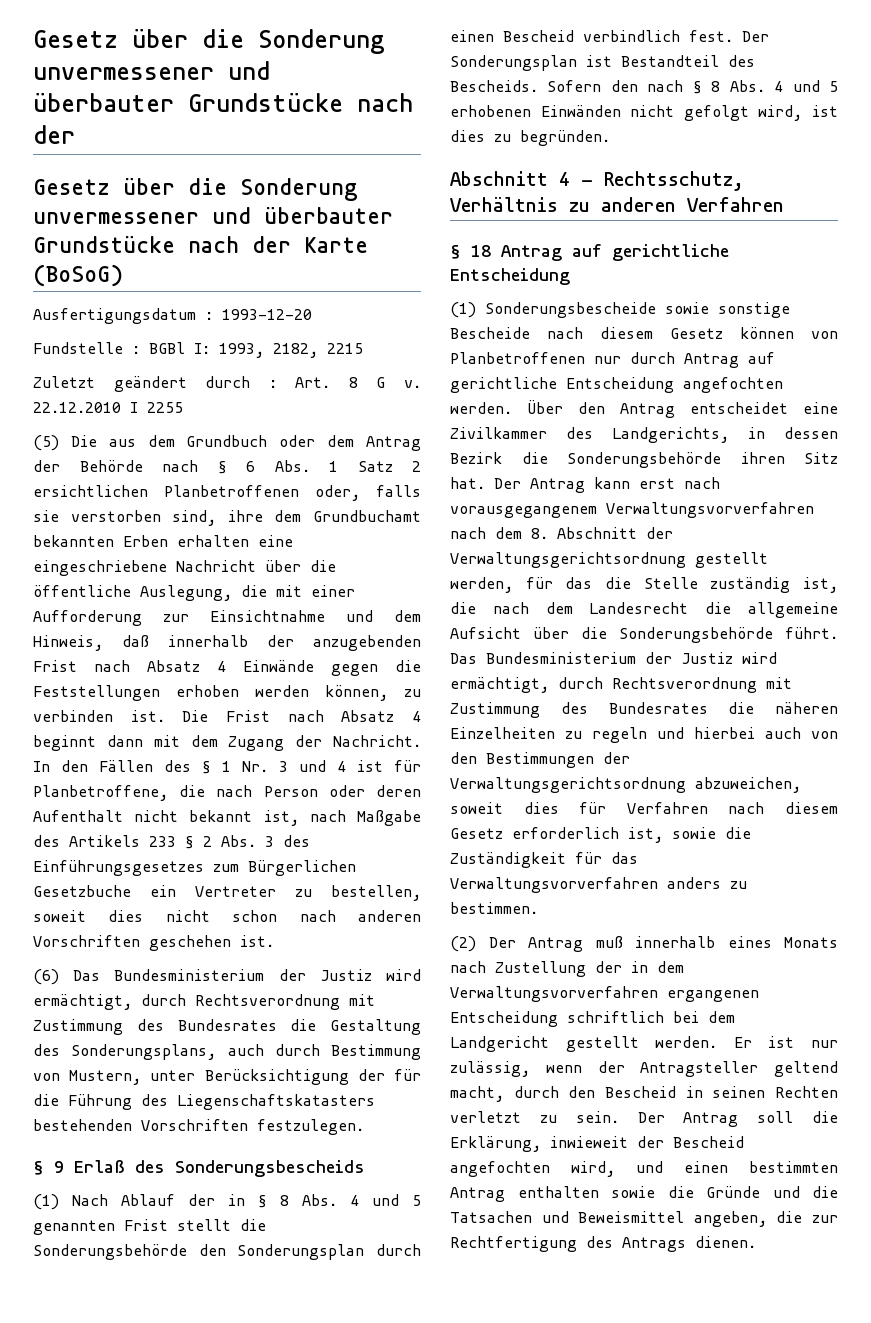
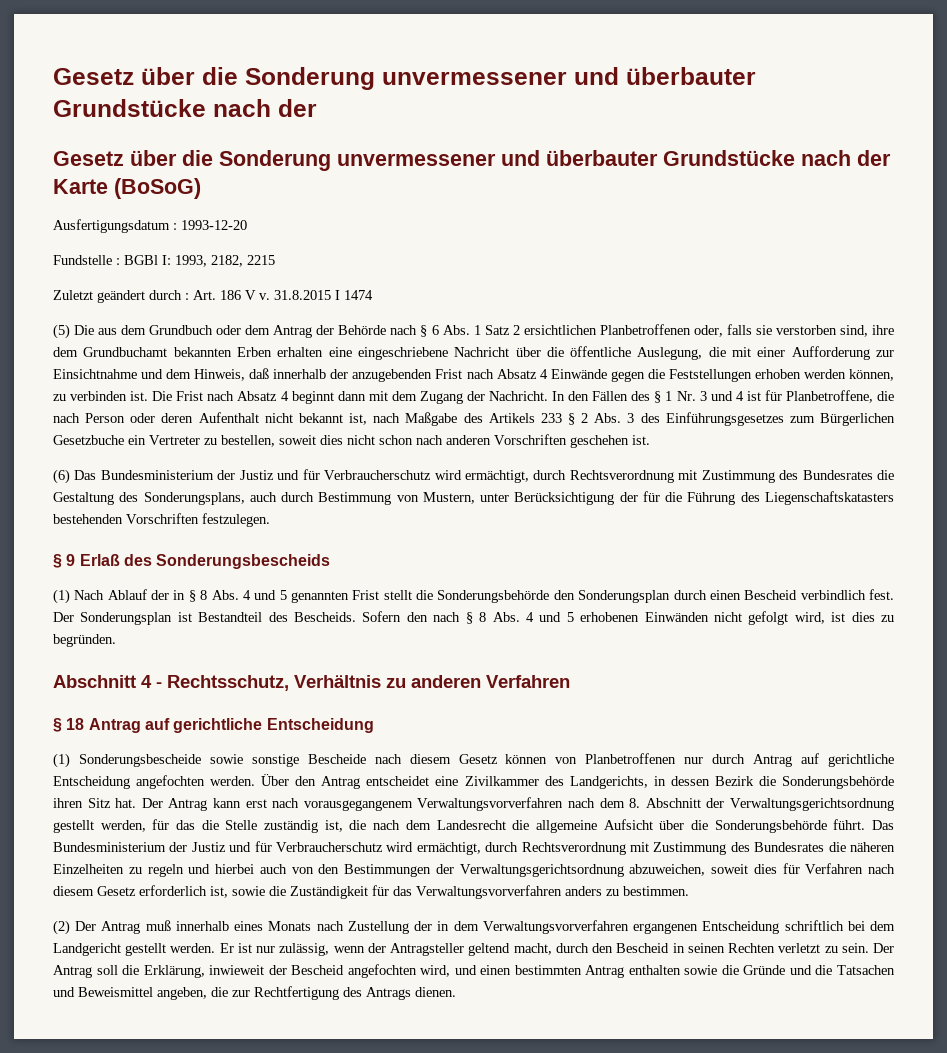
- Zuletzt geändert durch : Art. 8 G v. 22.12.2010 I 2255
+ Zuletzt geändert durch : Art. 186 V v. 31.8.2015 I 1474
- (6) Das Bundesministerium der Justiz wird ermächtigt, durch Rechtsverordnung mit Zustimmung des Bundesrates die Gestaltung des Sonderungsplans, auch durch Bestimmung von Mustern, unter Berücksichtigung der für die Führung des Liegenschaftskatasters bestehenden Vorschriften festzulegen.
+ (6) Das Bundesministerium der Justiz und für Verbraucherschutz wird ermächtigt, durch Rechtsverordnung mit Zustimmung des Bundesrates die Gestaltung des Sonderungsplans, auch durch Bestimmung von Mustern, unter Berücksichtigung der für die Führung des Liegenschaftskatasters bestehenden Vorschriften festzulegen.
- Das Bundesministerium der Justiz wird ermächtigt, durch Rechtsverordnung mit Zustimmung des Bundesrates die näheren Einzelheiten zu regeln und hierbei auch von den Bestimmungen der Verwaltungsgerichtsordnung abzuweichen, soweit dies für Verfahren nach diesem Gesetz erforderlich ist, sowie die Zuständigkeit für das Verwaltungsvorverfahren anders zu bestimmen.
+ Das Bundesministerium der Justiz und für Verbraucherschutz wird ermächtigt, durch Rechtsverordnung mit Zustimmung des Bundesrates die näheren Einzelheiten zu regeln und hierbei auch von den Bestimmungen der Verwaltungsgerichtsordnung abzuweichen, soweit dies für Verfahren nach diesem Gesetz erforderlich ist, sowie die Zuständigkeit für das Verwaltungsvorverfahren anders zu bestimmen.

